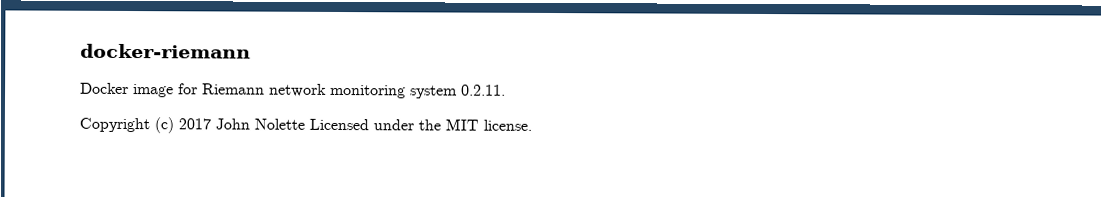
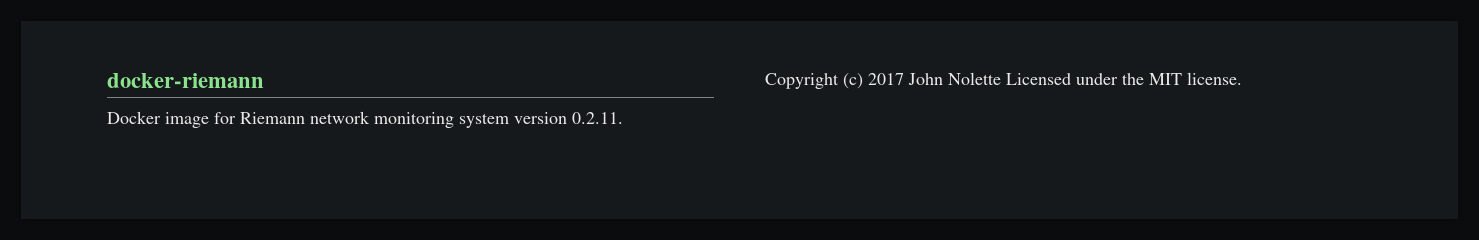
- Docker image for Riemann network monitoring system 0.2.11.
+ Docker image for Riemann network monitoring system version 0.2.11.

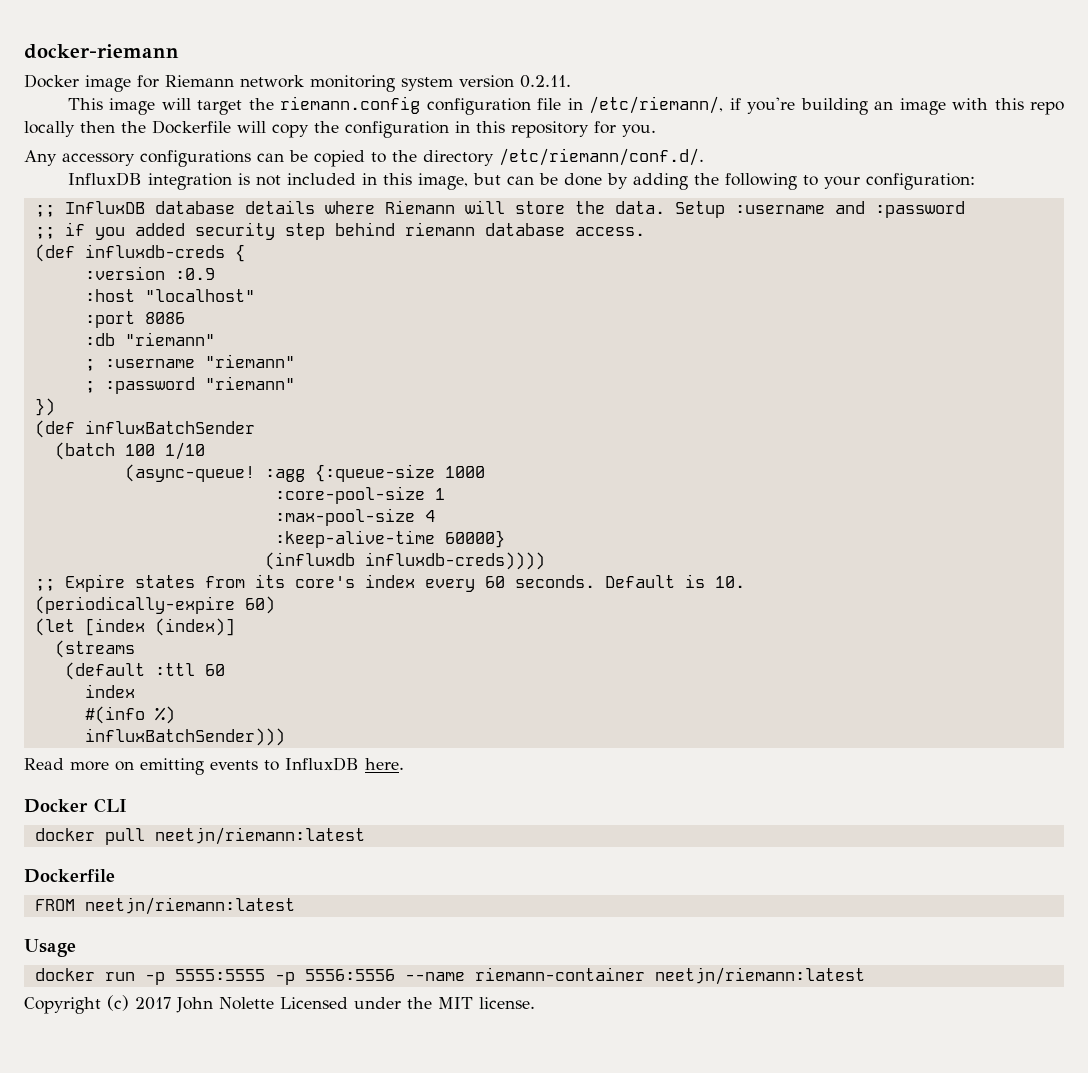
+ This image will target the riemann.config configuration file in /etc/riemann/, if you're building an image with this repo locally then the Dockerfile will copy the configuration in this repository for you.
+ Any accessory configurations can be copied to the directory /etc/riemann/conf.d/.
+ InfluxDB integration is not included in this image, but can be done by adding the following to your configuration:
+ ;; InfluxDB database details where Riemann will store the data. Setup :username and :password
+ ;; if you added security step behind riemann database access.
+ (def influxdb-creds {
+ :version :0.9
+ :host "localhost"
+ :port 8086
+ :db "riemann"
+ ; :username "riemann"
+ ; :password "riemann"
+ })
+ (def influxBatchSender
+ (batch 100 1/10
+ (async-queue! :agg {:queue-size 1000
+ :core-pool-size 1
+ :max-pool-size 4
+ :keep-alive-time 60000}
+ (influxdb influxdb-creds))))
+ ;; Expire states from its core's index every 60 seconds. Default is 10.
+ (periodically-expire 60)
+ (let [index (index)]
+ (streams
+ (default :ttl 60
+ index
+ #(info %)
+ influxBatchSender)))
+ Read more on emitting events to InfluxDB here.
+ Docker CLI
+ docker pull neetjn/riemann:latest
+ Dockerfile
+ FROM neetjn/riemann:latest
+ Usage
+ docker run -p 5555:5555 -p 5556:5556 --name riemann-container neetjn/riemann:latest

